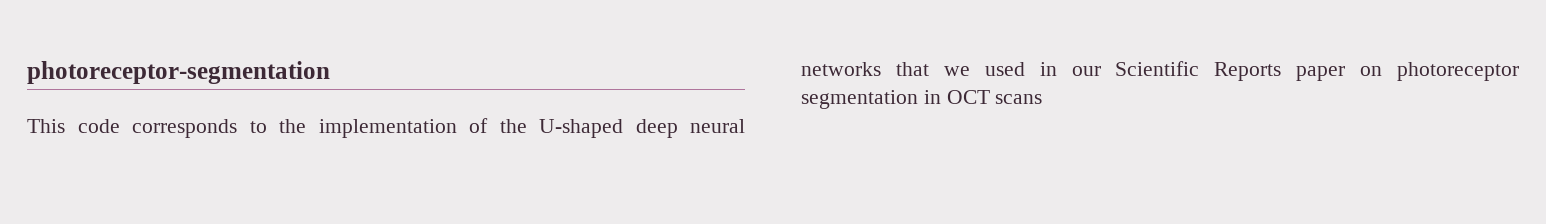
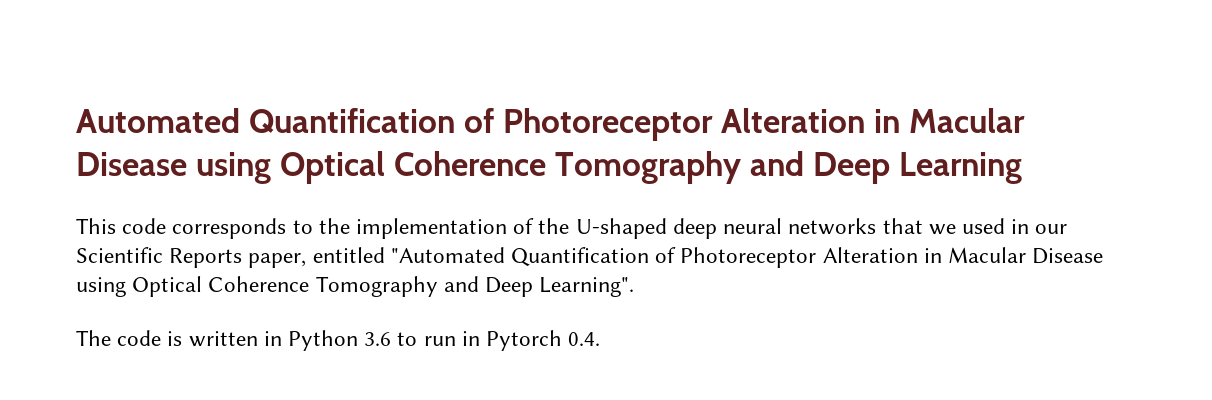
- photoreceptor-segmentation
+ Automated Quantification of Photoreceptor Alteration in Macular Disease using Optical Coherence Tomography and Deep Learning
- This code corresponds to the implementation of the U-shaped deep neural networks that we used in our Scientific Reports paper on photoreceptor segmentation in OCT scans
+ This code corresponds to the implementation of the U-shaped deep neural networks that we used in our Scientific Reports paper, entitled "Automated Quantification of Photoreceptor Alteration in Macular Disease using Optical Coherence Tomography and Deep Learning".
+ The code is written in Python 3.6 to run in Pytorch 0.4.

